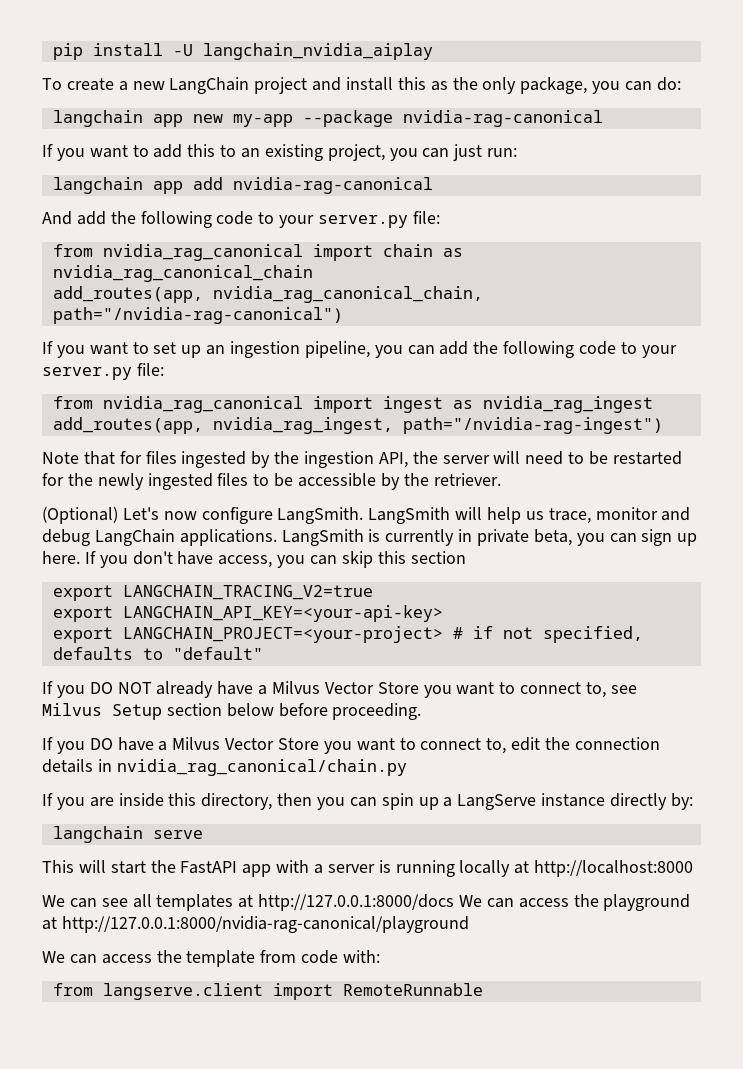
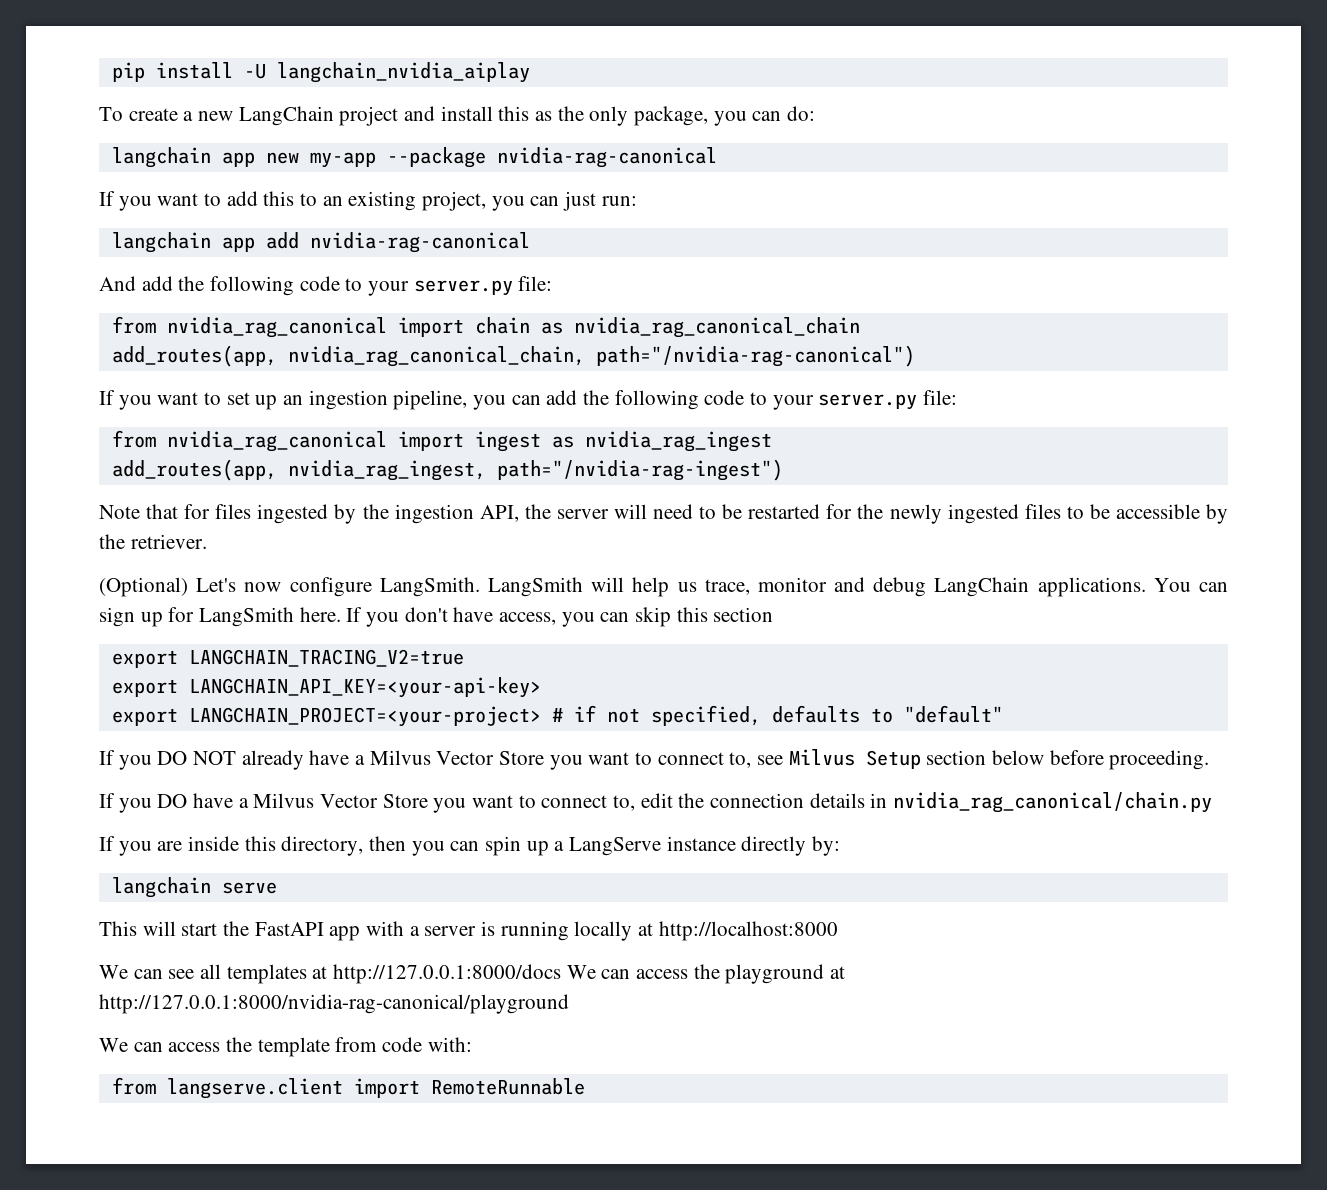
- LangSmith is currently in private beta, you can sign up here.
+ You can sign up for LangSmith here.

